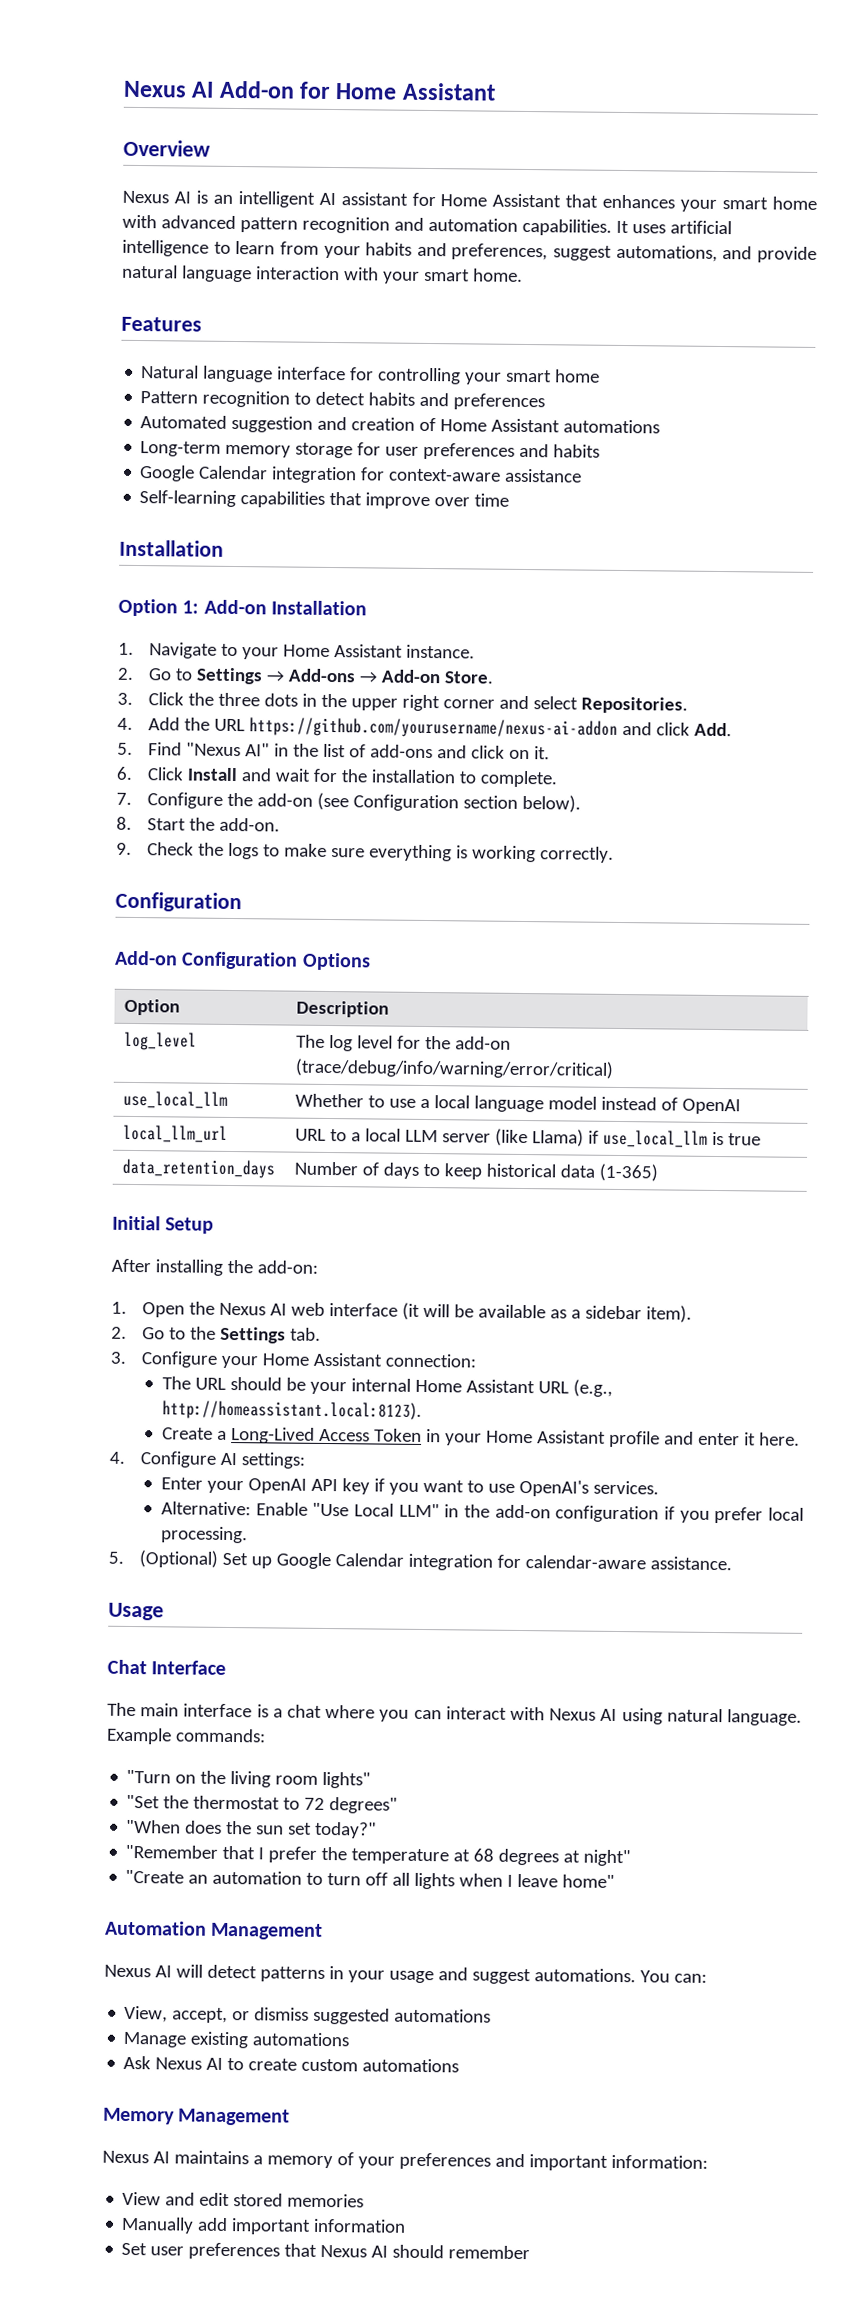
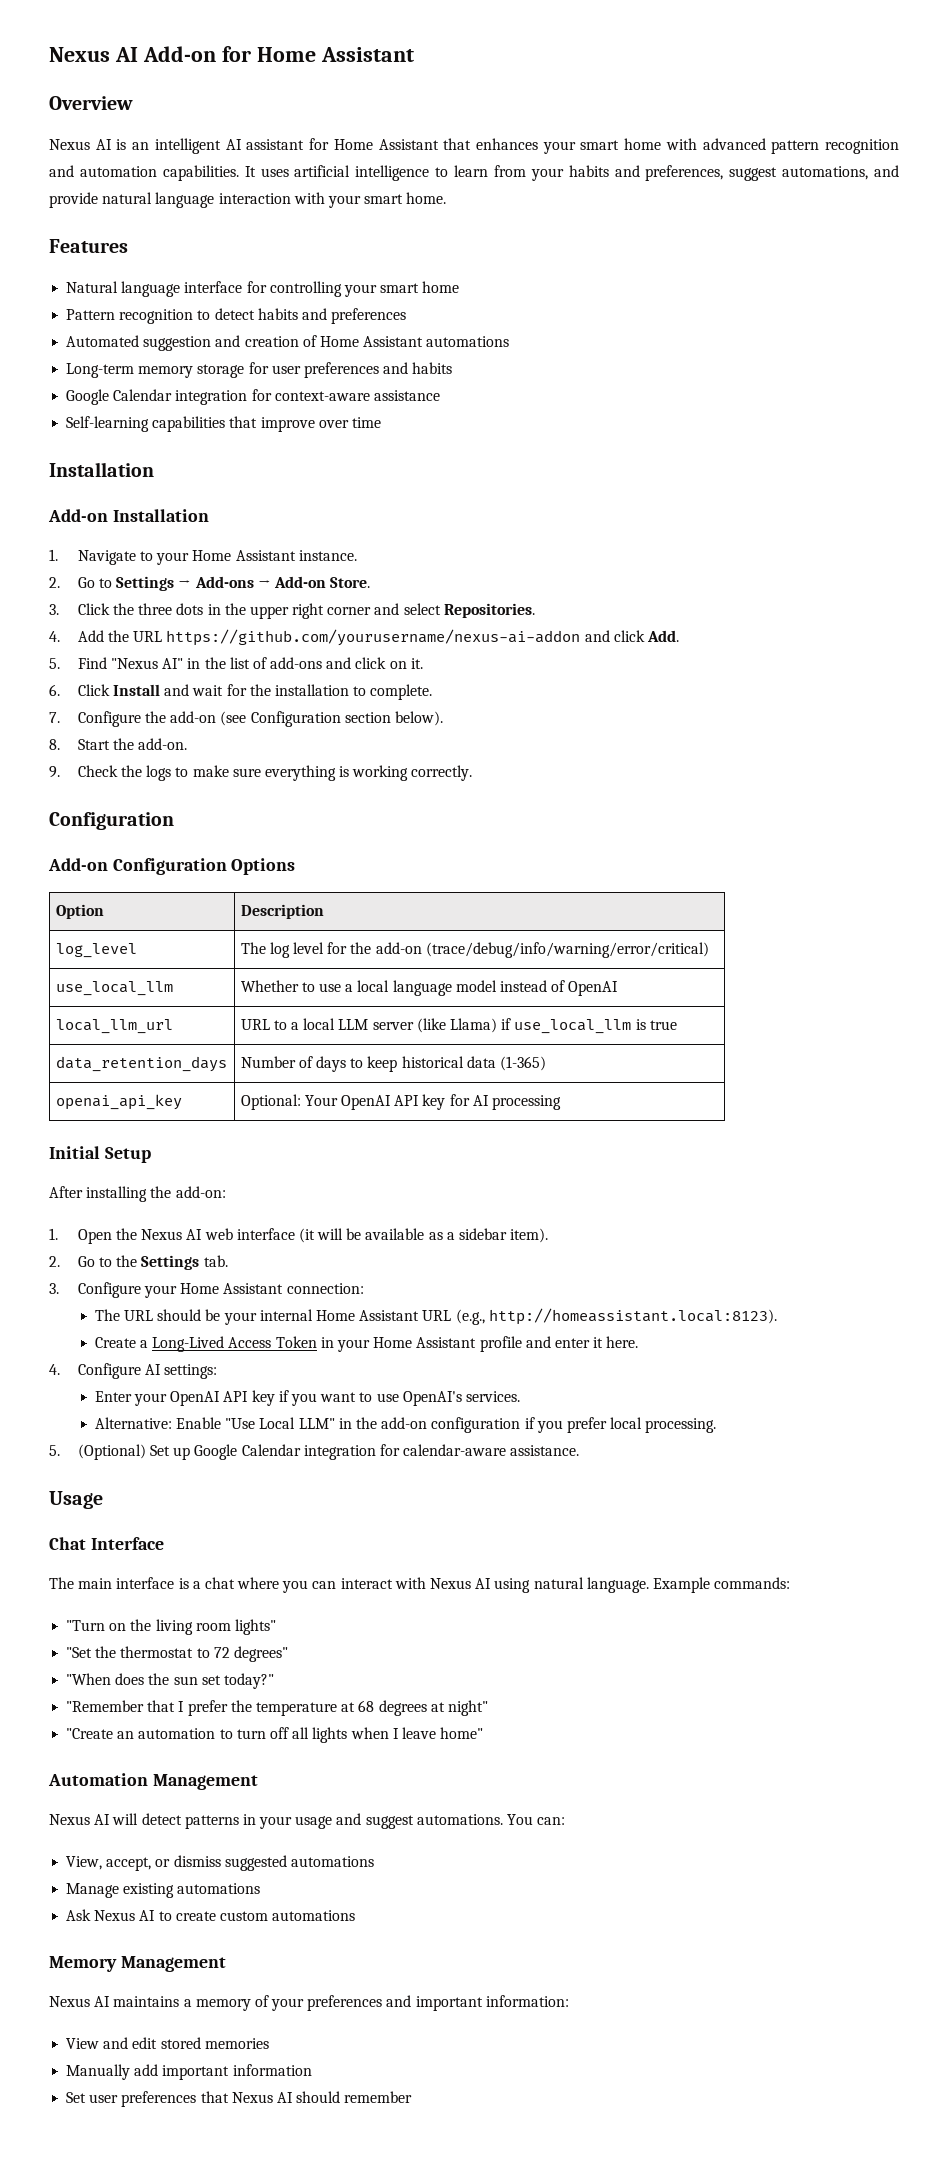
- Option 1: Add-on Installation
+ Add-on Installation
+ openai_api_key | Optional: Your OpenAI API key for AI processing

